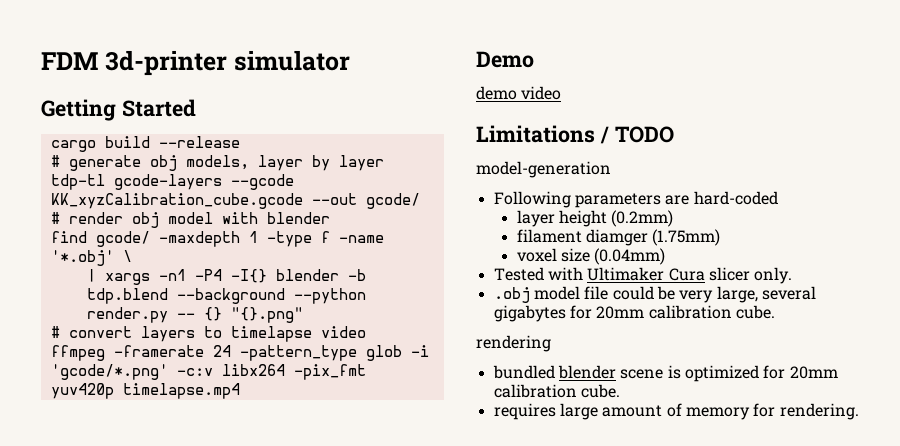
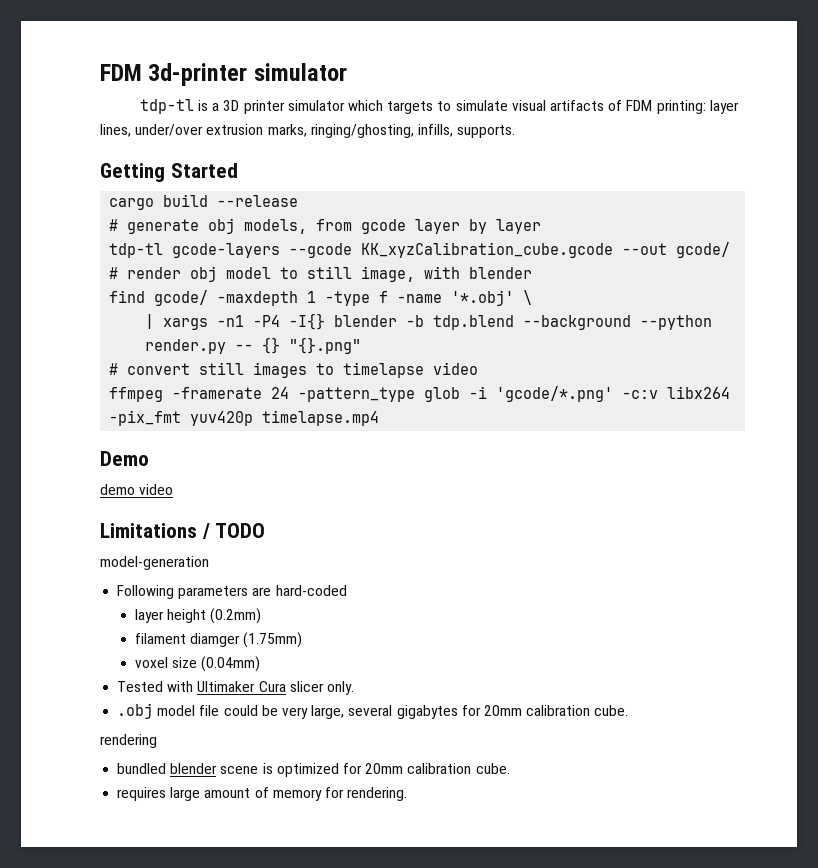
+ tdp-tl is a 3D printer simulator which targets to simulate visual artifacts of FDM printing: layer lines, under/over extrusion marks, ringing/ghosting, infills, supports.
- # generate obj models, layer by layer
+ # generate obj models, from gcode layer by layer
- # render obj model with blender
+ # render obj model to still image, with blender
- # convert layers to timelapse video
+ # convert still images to timelapse video

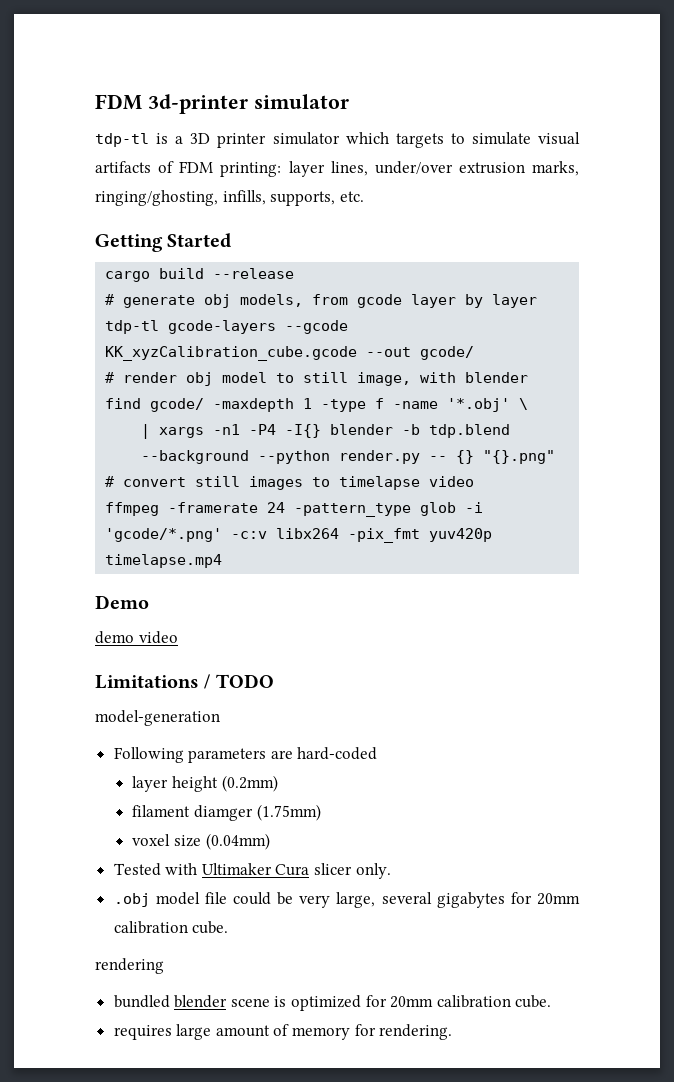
- tdp-tl is a 3D printer simulator which targets to simulate visual artifacts of FDM printing: layer lines, under/over extrusion marks, ringing/ghosting, infills, supports.
+ tdp-tl is a 3D printer simulator which targets to simulate visual artifacts of FDM printing: layer lines, under/over extrusion marks, ringing/ghosting, infills, supports, etc.

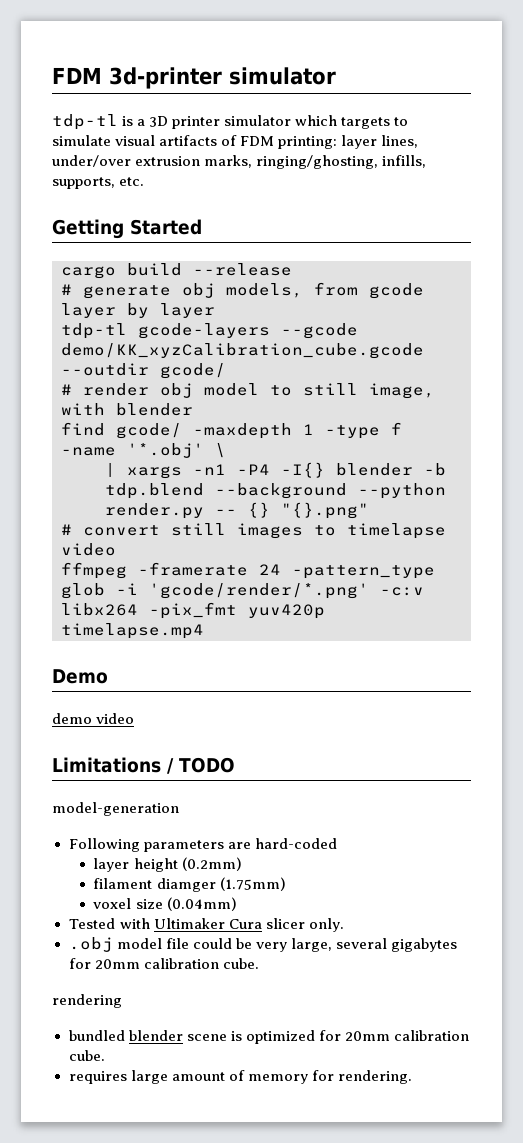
- tdp-tl gcode-layers --gcode KK_xyzCalibration_cube.gcode --out gcode/
+ tdp-tl gcode-layers --gcode demo/KK_xyzCalibration_cube.gcode --outdir gcode/
- ffmpeg -framerate 24 -pattern_type glob -i 'gcode/*.png' -c:v libx264 -pix_fmt yuv420p timelapse.mp4
+ ffmpeg -framerate 24 -pattern_type glob -i 'gcode/render/*.png' -c:v libx264 -pix_fmt yuv420p timelapse.mp4

